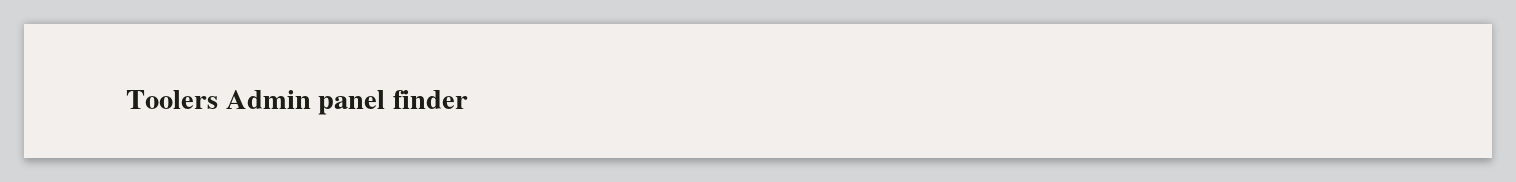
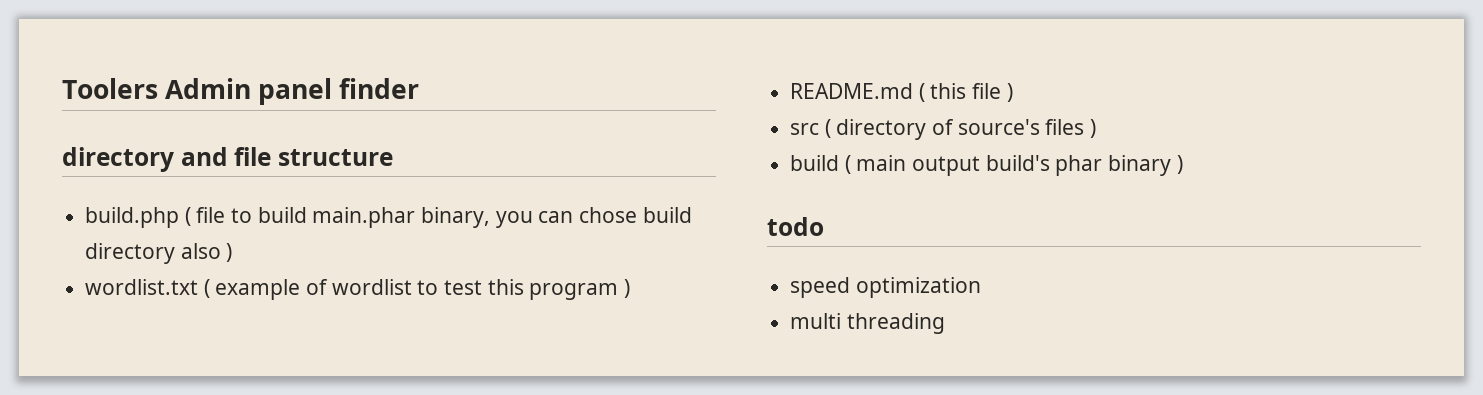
+ directory and file structure
+ build.php ( file to build main.phar binary, you can chose build directory also )
+ wordlist.txt ( example of wordlist to test this program )
+ README.md ( this file )
+ src ( directory of source's files )
+ build ( main output build's phar binary )
+ todo
+ speed optimization
+ multi threading

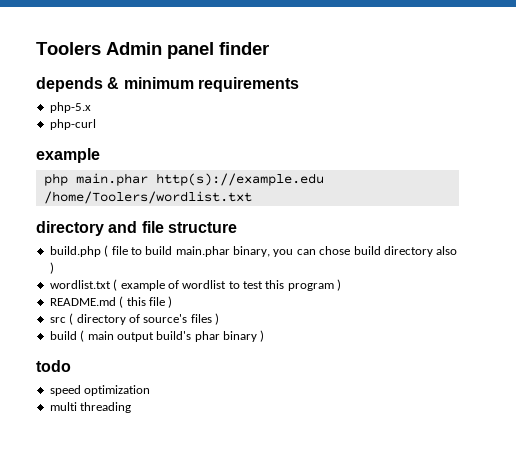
+ depends & minimum requirements
+ php-5.x
+ php-curl
+ example
+ php main.phar http(s)://example.edu /home/Toolers/wordlist.txt

